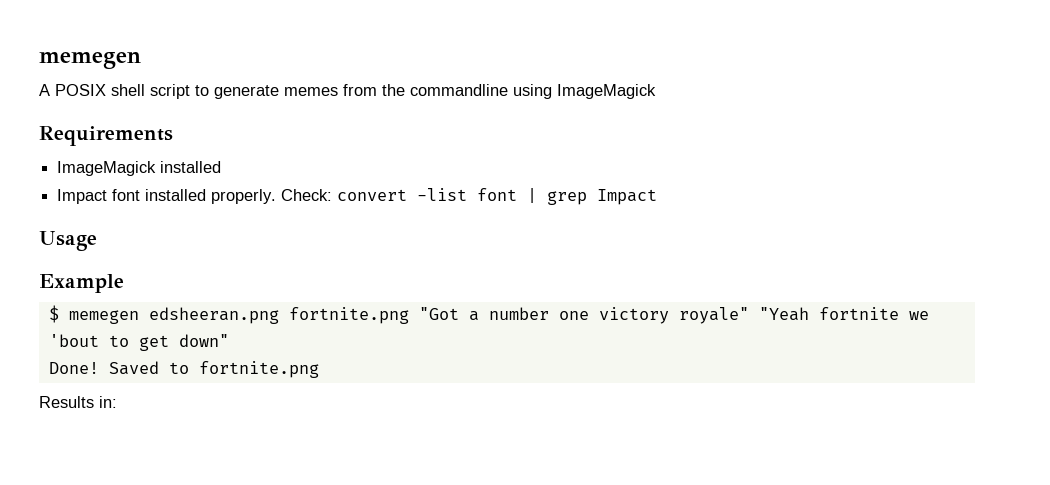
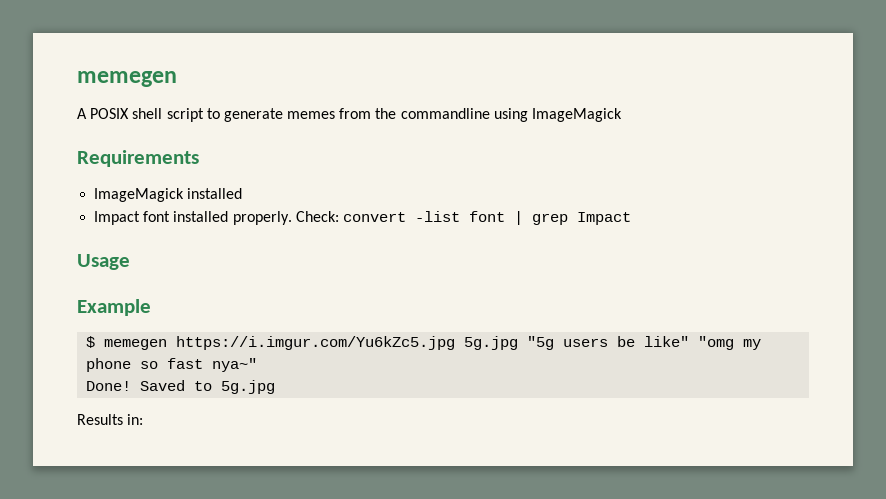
- $ memegen edsheeran.png fortnite.png "Got a number one victory royale" "Yeah fortnite we 'bout to get down"
+ $ memegen https://i.imgur.com/Yu6kZc5.jpg 5g.jpg "5g users be like" "omg my phone so fast nya~"
- Saved to fortnite.png
+ Saved to 5g.jpg

